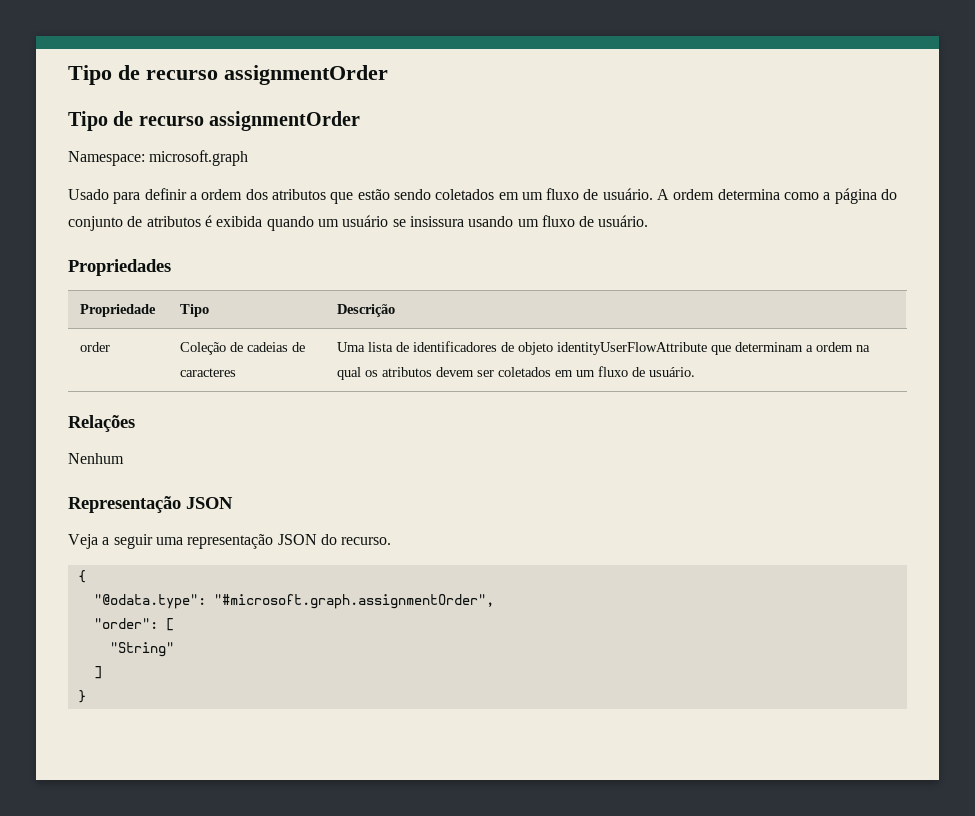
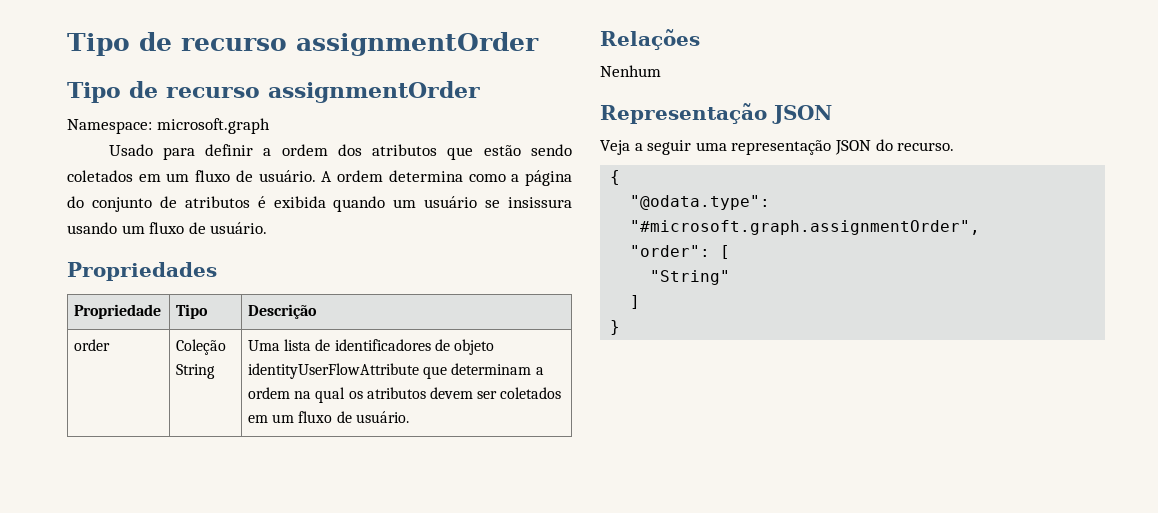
- order | Coleção de cadeias de caracteres | Uma lista de identificadores de objeto identityUserFlowAttribute que determinam a ordem na qual os atributos devem ser coletados em um fluxo de usuário.
+ order | Coleção String | Uma lista de identificadores de objeto identityUserFlowAttribute que determinam a ordem na qual os atributos devem ser coletados em um fluxo de usuário.

